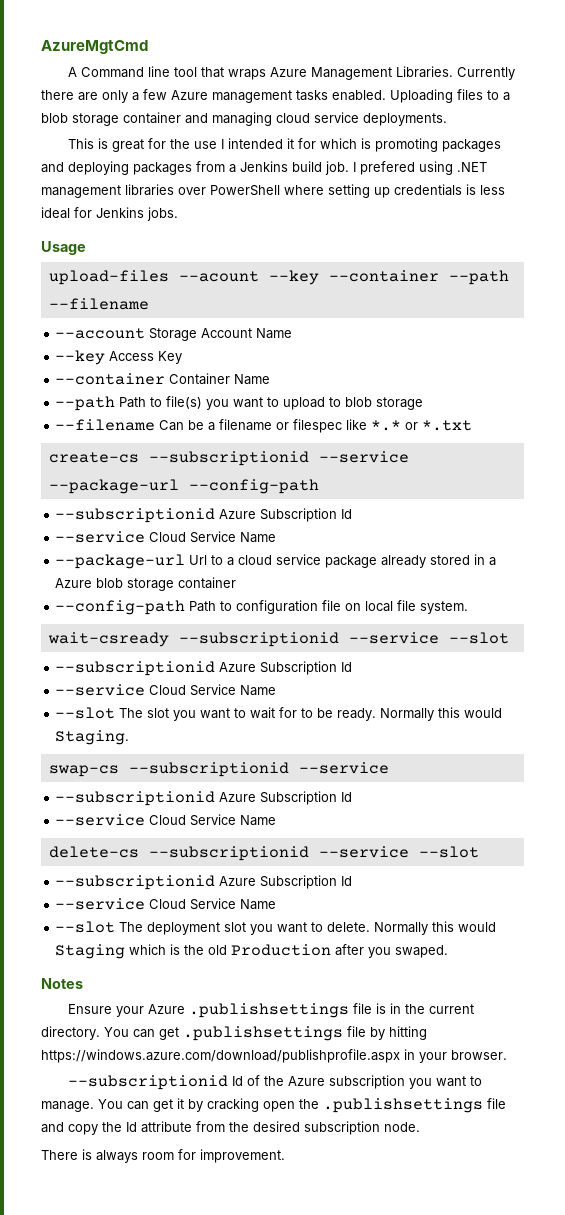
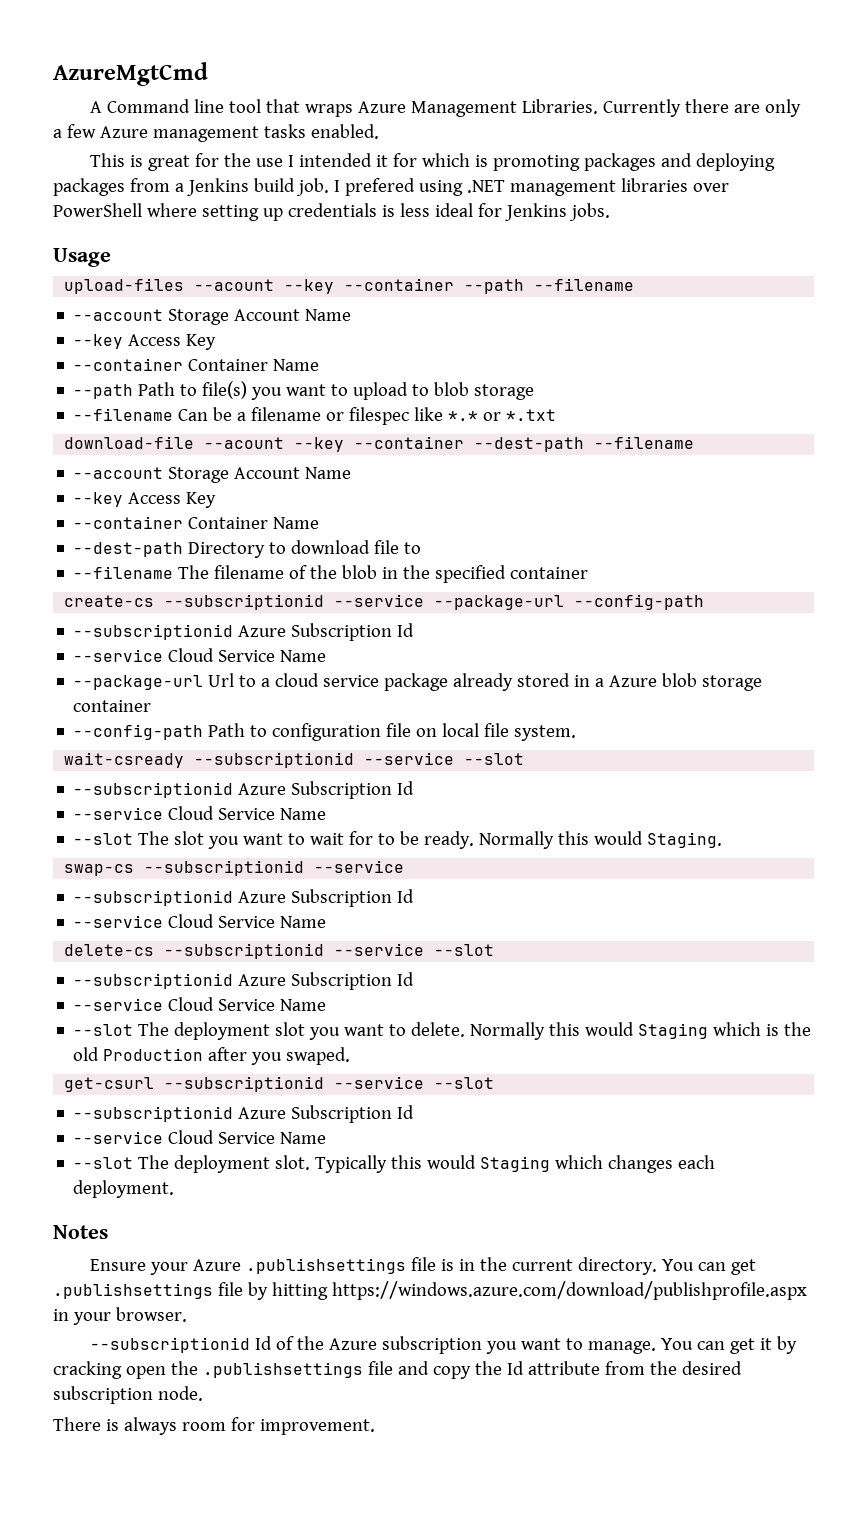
- Uploading files to a blob storage container and managing cloud service deployments.
+ download-file --acount --key --container --dest-path --filename
+ --account Storage Account Name
+ --key Access Key
+ --container Container Name
+ --dest-path Directory to download file to
+ --filename The filename of the blob in the specified container
+ get-csurl --subscriptionid --service --slot
+ --subscriptionid Azure Subscription Id
+ --service Cloud Service Name
+ --slot The deployment slot. Typically this would Staging which changes each deployment.

